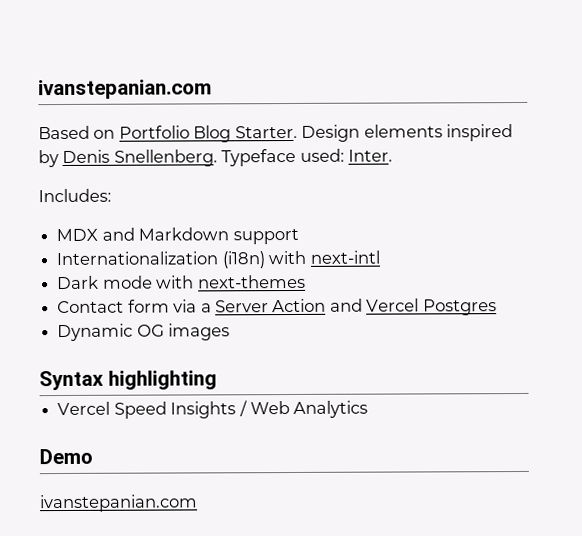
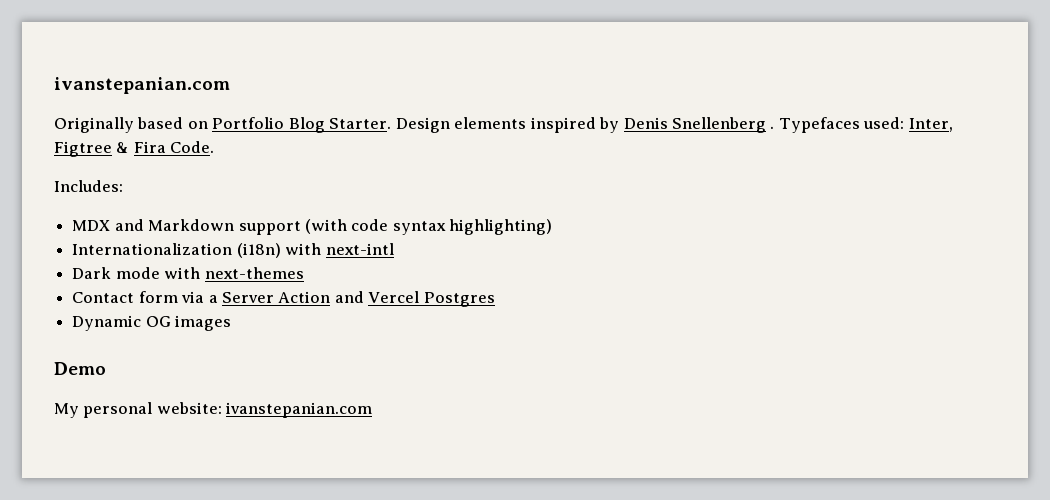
- Based on Portfolio Blog Starter.
+ Originally based on Portfolio Blog Starter.
- Design elements inspired by Denis Snellenberg. Typeface used: Inter.
+ Design elements inspired by Denis Snellenberg . Typefaces used: Inter, Figtree & Fira Code.
- MDX and Markdown support
+ MDX and Markdown support (with code syntax highlighting)
- Syntax highlighting
- Vercel Speed Insights / Web Analytics
  Demo
- ivanstepanian.com
+ My personal website: ivanstepanian.com

